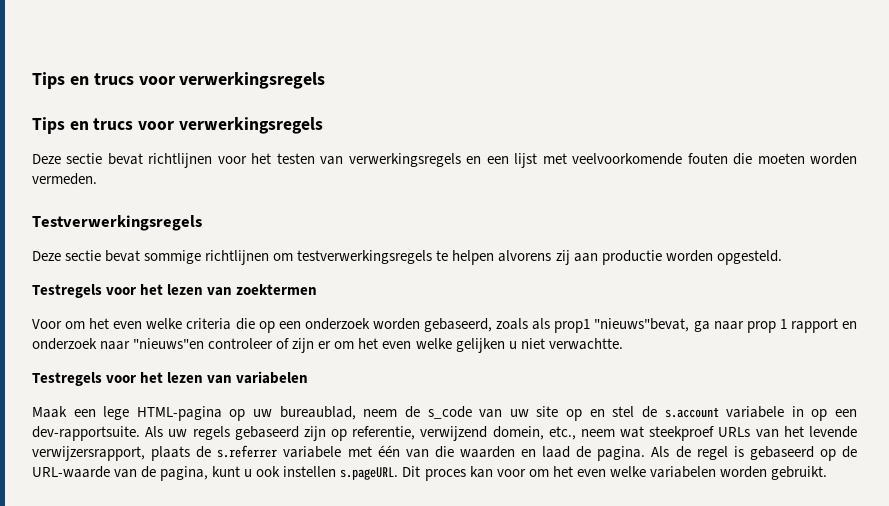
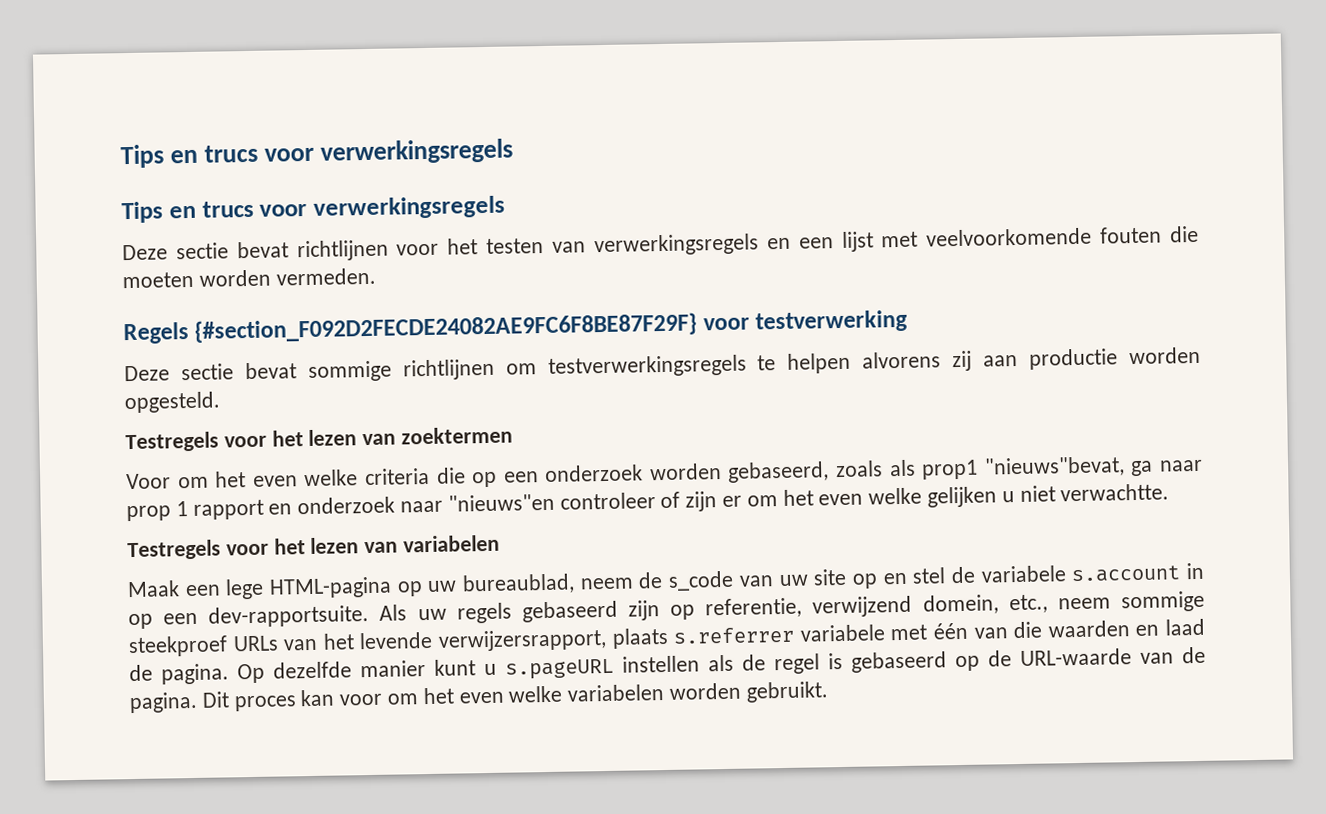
- Testverwerkingsregels
+ Regels {#section_F092D2FECDE24082AE9FC6F8BE87F29F} voor testverwerking
- Maak een lege HTML-pagina op uw bureaublad, neem de s_code van uw site op en stel de s.account variabele in op een dev-rapportsuite.
+ Maak een lege HTML-pagina op uw bureaublad, neem de s_code van uw site op en stel de variabele s.account in op een dev-rapportsuite.
- Als uw regels gebaseerd zijn op referentie, verwijzend domein, etc., neem wat steekproef URLs van het levende verwijzersrapport, plaats de s.referrer variabele met één van die waarden en laad de pagina.
+ Als uw regels gebaseerd zijn op referentie, verwijzend domein, etc., neem sommige steekproef URLs van het levende verwijzersrapport, plaats s.referrer variabele met één van die waarden en laad de pagina.
- Als de regel is gebaseerd op de URL-waarde van de pagina, kunt u ook instellen s.pageURL. Dit proces kan voor om het even welke variabelen worden gebruikt.
+ Op dezelfde manier kunt u s.pageURL instellen als de regel is gebaseerd op de URL-waarde van de pagina. Dit proces kan voor om het even welke variabelen worden gebruikt.

